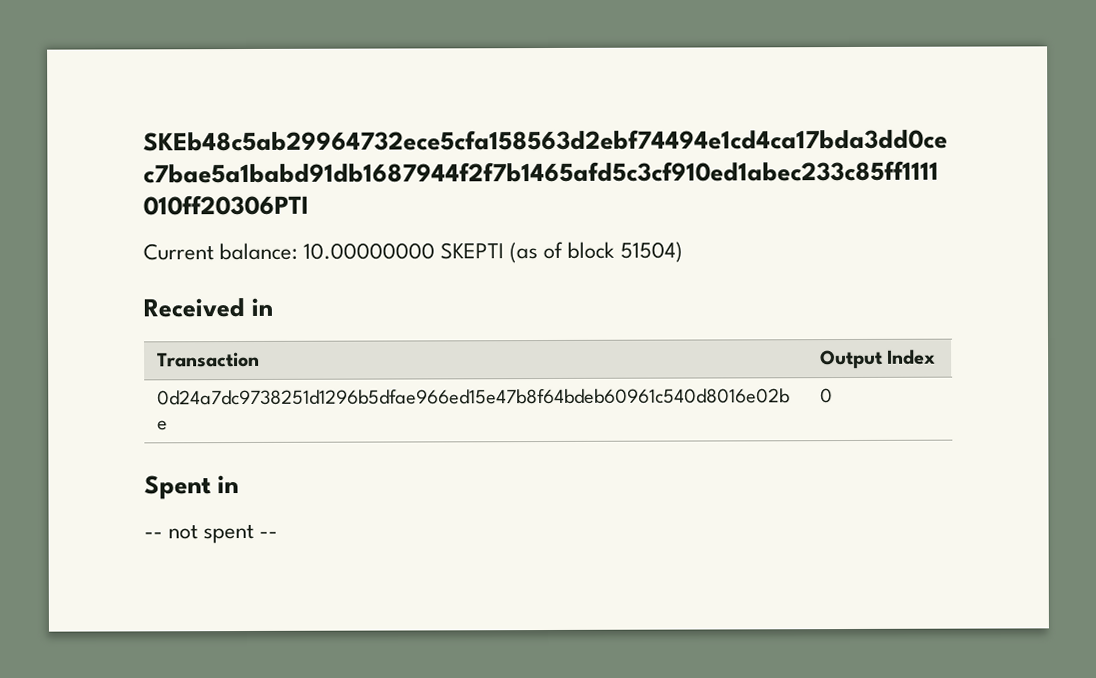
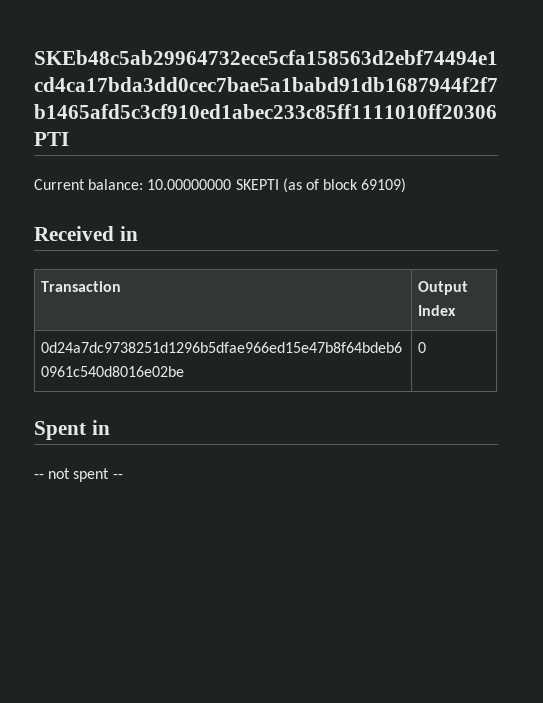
- Current balance: 10.00000000 SKEPTI (as of block 51504)
+ Current balance: 10.00000000 SKEPTI (as of block 69109)

